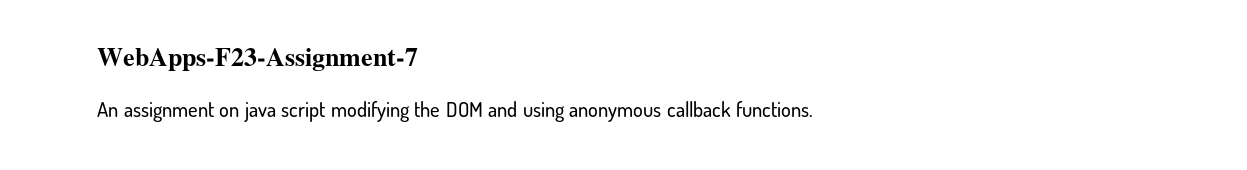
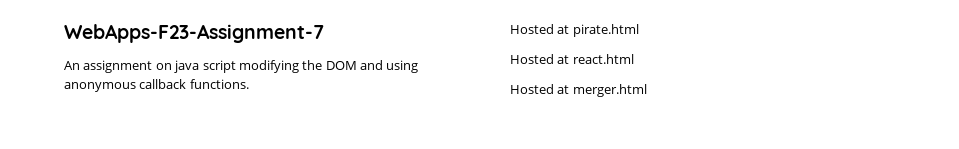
+ Hosted at pirate.html
+ Hosted at react.html
+ Hosted at merger.html

